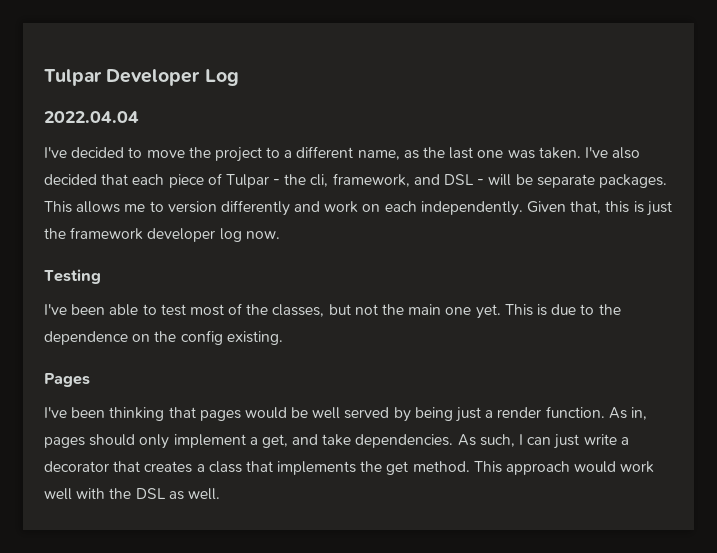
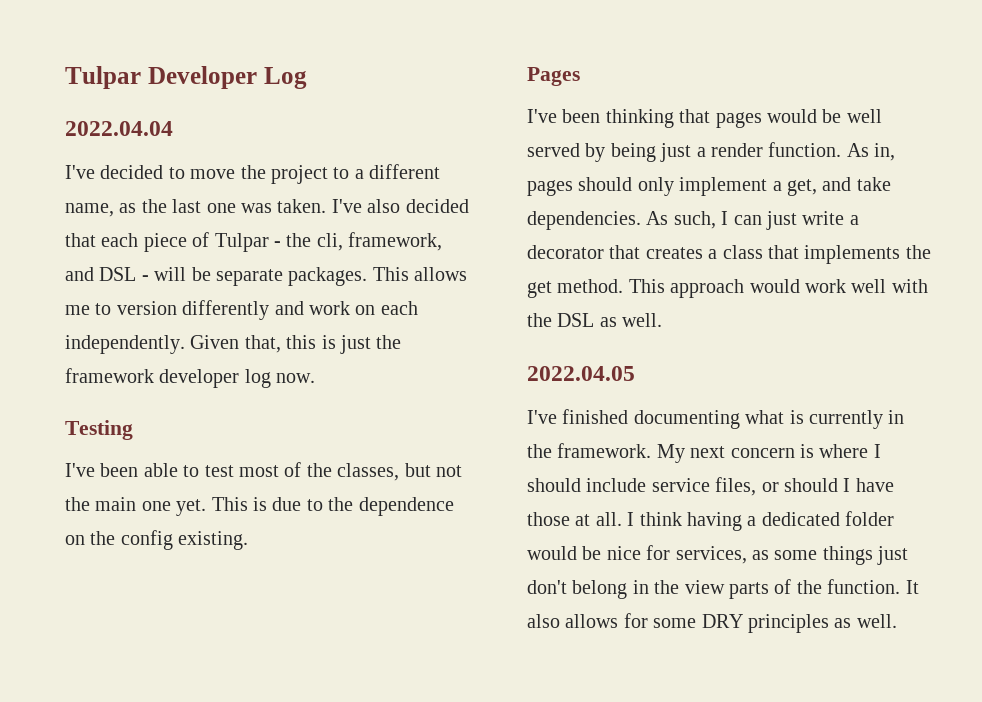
+ 2022.04.05
+ I've finished documenting what is currently in the framework. My next concern is where I should include service files, or should I have those at all. I think having a dedicated folder would be nice for services, as some things just don't belong in the view parts of the function. It also allows for some DRY principles as well.

